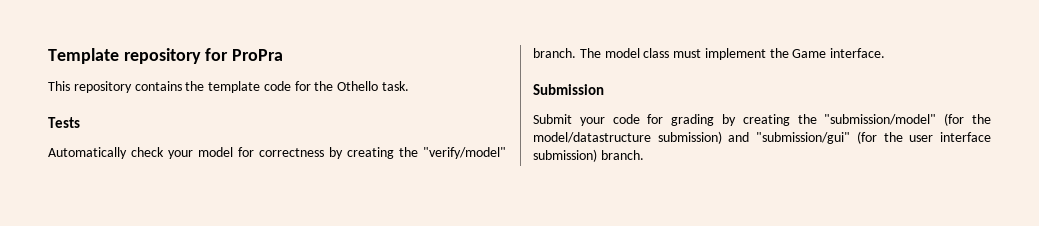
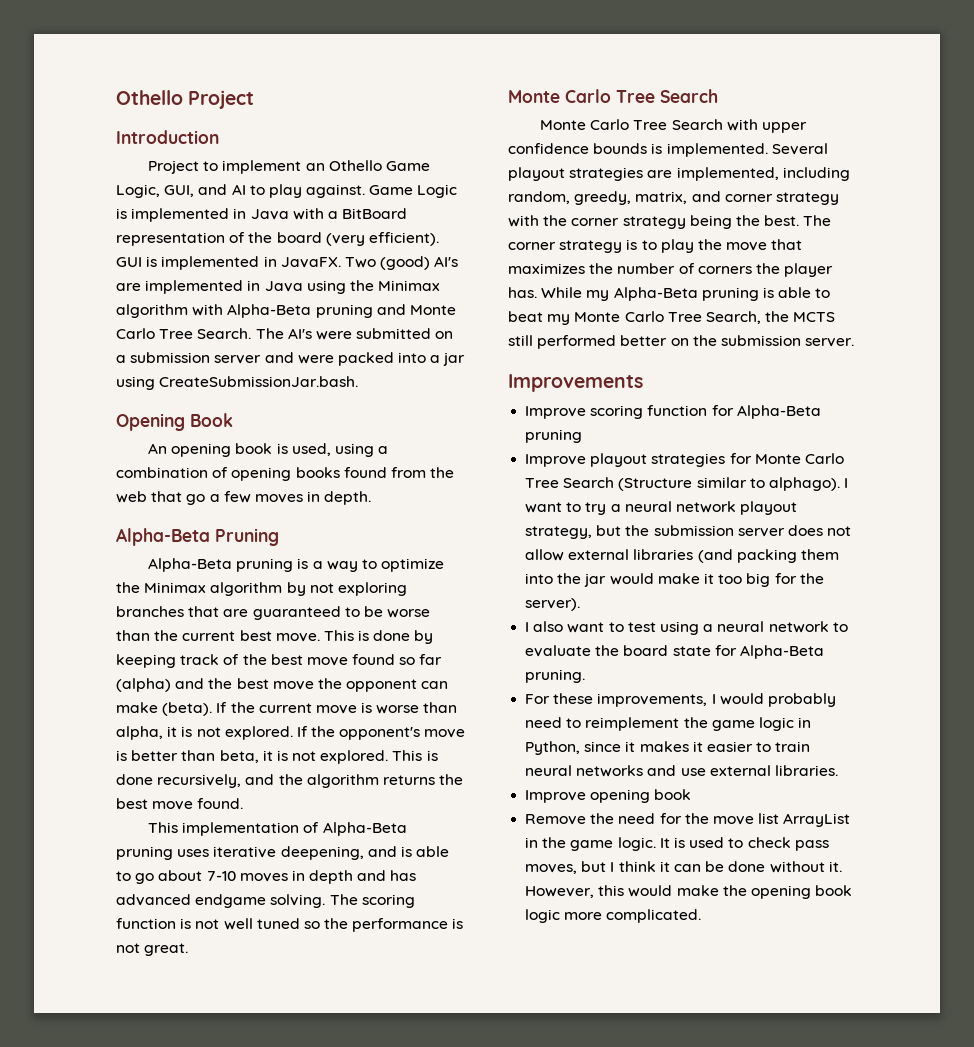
- Template repository for ProPra
- This repository contains the template code for the Othello task.
- Tests
- Automatically check your model for correctness by creating the "verify/model" branch. The model class must implement the Game interface.
- Submission
- Submit your code for grading by creating the "submission/model" (for the model/datastructure submission) and "submission/gui" (for the user interface submission) branch.
+ Othello Project
+ Introduction
+ Project to implement an Othello Game Logic, GUI, and AI to play against. Game Logic is implemented in Java with a BitBoard representation of the board (very efficient). GUI is implemented in JavaFX. Two (good) AI's are implemented in Java using the Minimax algorithm with Alpha-Beta pruning and Monte Carlo Tree Search. The AI's were submitted on a submission server and were packed into a jar using CreateSubmissionJar.bash.
+ Opening Book
+ An opening book is used, using a combination of opening books found from the web that go a few moves in depth.
+ Alpha-Beta Pruning
+ Alpha-Beta pruning is a way to optimize the Minimax algorithm by not exploring branches that are guaranteed to be worse than the current best move. This is done by keeping track of the best move found so far (alpha) and the best move the opponent can make (beta). If the current move is worse than alpha, it is not explored. If the opponent's move is better than beta, it is not explored. This is done recursively, and the algorithm returns the best move found.
+ This implementation of Alpha-Beta pruning uses iterative deepening, and is able to go about 7-10 moves in depth and has advanced endgame solving. The scoring function is not well tuned so the performance is not great.
+ Monte Carlo Tree Search
+ Monte Carlo Tree Search with upper confidence bounds is implemented. Several playout strategies are implemented, including random, greedy, matrix, and corner strategy with the corner strategy being the best. The corner strategy is to play the move that maximizes the number of corners the player has. While my Alpha-Beta pruning is able to beat my Monte Carlo Tree Search, the MCTS still performed better on the submission server.
+ Improvements
+ Improve scoring function for Alpha-Beta pruning
+ Improve playout strategies for Monte Carlo Tree Search (Structure similar to alphago). I want to try a neural network playout strategy, but the submission server does not allow external libraries (and packing them into the jar would make it too big for the server).
+ I also want to test using a neural network to evaluate the board state for Alpha-Beta pruning.
+ For these improvements, I would probably need to reimplement the game logic in Python, since it makes it easier to train neural networks and use external libraries.
+ Improve opening book
+ Remove the need for the move list ArrayList in the game logic. It is used to check pass moves, but I think it can be done without it. However, this would make the opening book logic more complicated.

